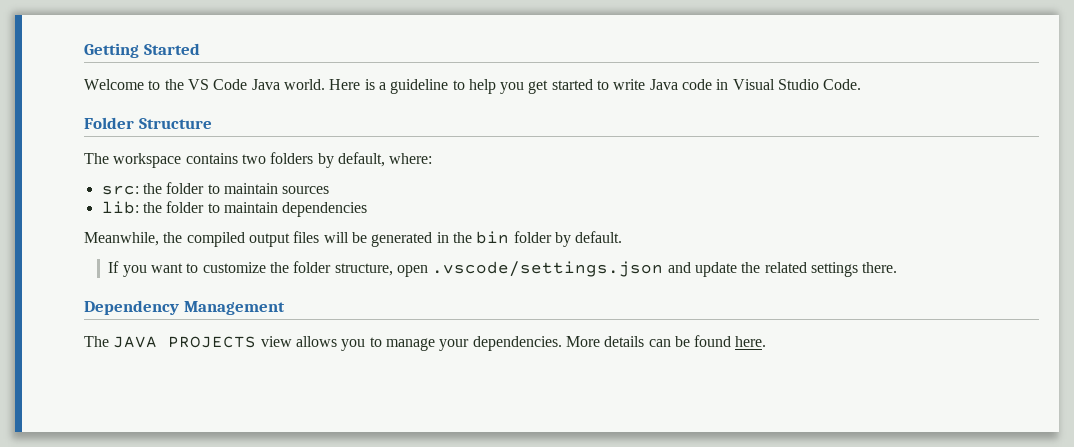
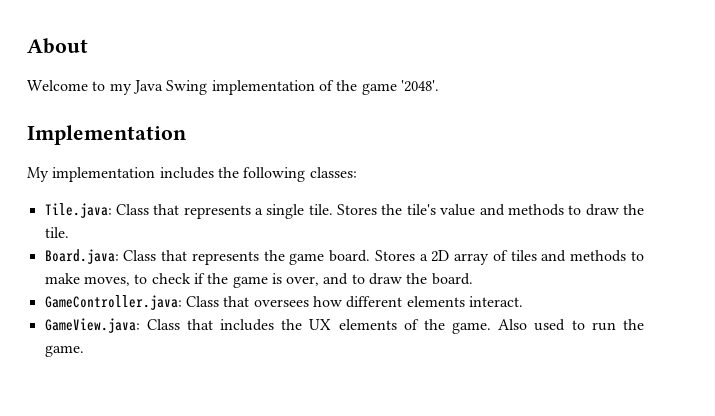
- Getting Started
+ About
- Welcome to the VS Code Java world. Here is a guideline to help you get started to write Java code in Visual Studio Code.
- Folder Structure
- The workspace contains two folders by default, where:
- src: the folder to maintain sources
- lib: the folder to maintain dependencies
- Meanwhile, the compiled output files will be generated in the bin folder by default.
- If you want to customize the folder structure, open .vscode/settings.json and update the related settings there.
- Dependency Management
- The JAVA PROJECTS view allows you to manage your dependencies. More details can be found here.
+ Welcome to my Java Swing implementation of the game '2048'.
+ Implementation
+ My implementation includes the following classes:
+ Tile.java: Class that represents a single tile. Stores the tile's value and methods to draw the tile.
+ Board.java: Class that represents the game board. Stores a 2D array of tiles and methods to make moves, to check if the game is over, and to draw the board.
+ GameController.java: Class that oversees how different elements interact.
+ GameView.java: Class that includes the UX elements of the game. Also used to run the game.

